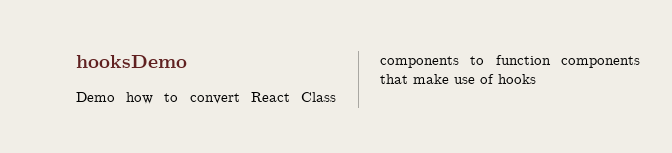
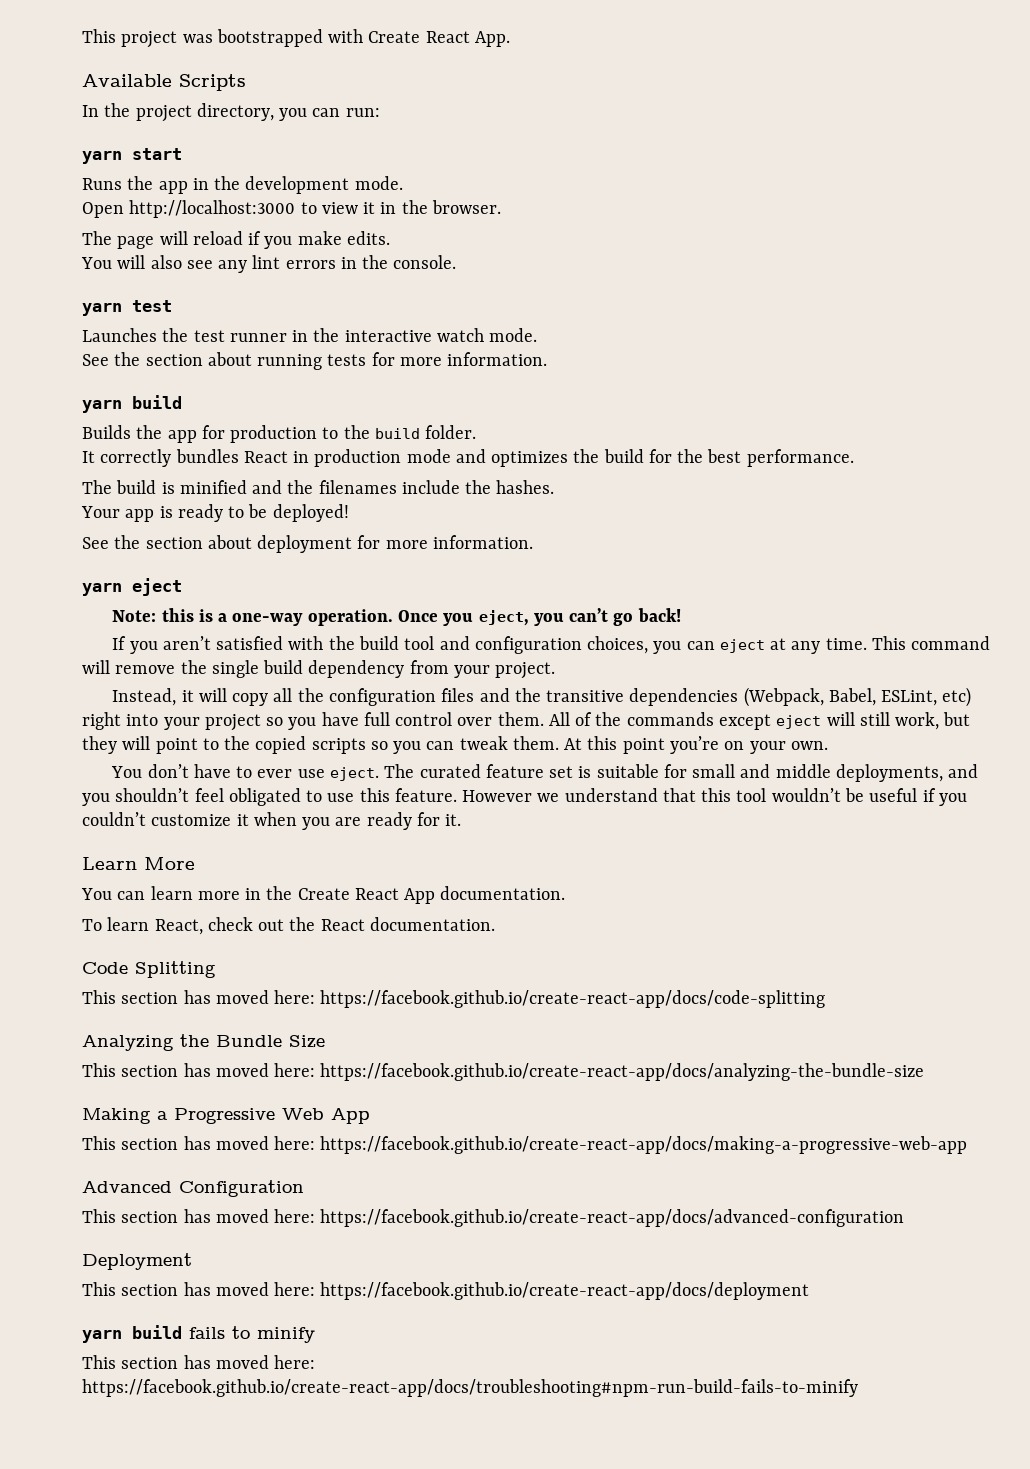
- hooksDemo
- Demo how to convert React Class components to function components that make use of hooks
+ This project was bootstrapped with Create React App.
+ Available Scripts
+ In the project directory, you can run:
+ yarn start
+ Runs the app in the development mode.
+ Open http://localhost:3000 to view it in the browser.
+ The page will reload if you make edits.
+ You will also see any lint errors in the console.
+ yarn test
+ Launches the test runner in the interactive watch mode.
+ See the section about running tests for more information.
+ yarn build
+ Builds the app for production to the build folder.
+ It correctly bundles React in production mode and optimizes the build for the best performance.
+ The build is minified and the filenames include the hashes.
+ Your app is ready to be deployed!
+ See the section about deployment for more information.
+ yarn eject
+ Note: this is a one-way operation. Once you eject, you can’t go back!
+ If you aren’t satisfied with the build tool and configuration choices, you can eject at any time. This command will remove the single build dependency from your project.
+ Instead, it will copy all the configuration files and the transitive dependencies (Webpack, Babel, ESLint, etc) right into your project so you have full control over them. All of the commands except eject will still work, but they will point to the copied scripts so you can tweak them. At this point you’re on your own.
+ You don’t have to ever use eject. The curated feature set is suitable for small and middle deployments, and you shouldn’t feel obligated to use this feature. However we understand that this tool wouldn’t be useful if you couldn’t customize it when you are ready for it.
+ Learn More
+ You can learn more in the Create React App documentation.
+ To learn React, check out the React documentation.
+ Code Splitting
+ This section has moved here: https://facebook.github.io/create-react-app/docs/code-splitting
+ Analyzing the Bundle Size
+ This section has moved here: https://facebook.github.io/create-react-app/docs/analyzing-the-bundle-size
+ Making a Progressive Web App
+ This section has moved here: https://facebook.github.io/create-react-app/docs/making-a-progressive-web-app
+ Advanced Configuration
+ This section has moved here: https://facebook.github.io/create-react-app/docs/advanced-configuration
+ Deployment
+ This section has moved here: https://facebook.github.io/create-react-app/docs/deployment
+ yarn build fails to minify
+ This section has moved here: https://facebook.github.io/create-react-app/docs/troubleshooting#npm-run-build-fails-to-minify

